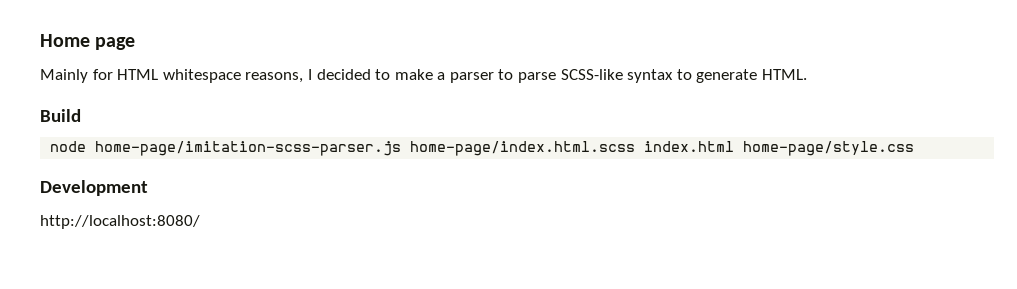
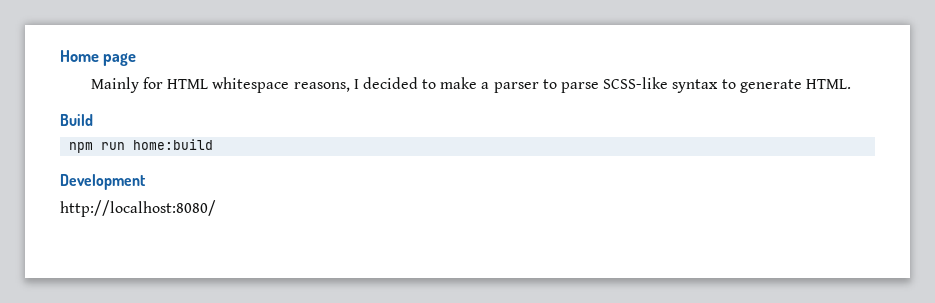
- node home-page/imitation-scss-parser.js home-page/index.html.scss index.html home-page/style.css
+ npm run home:build

